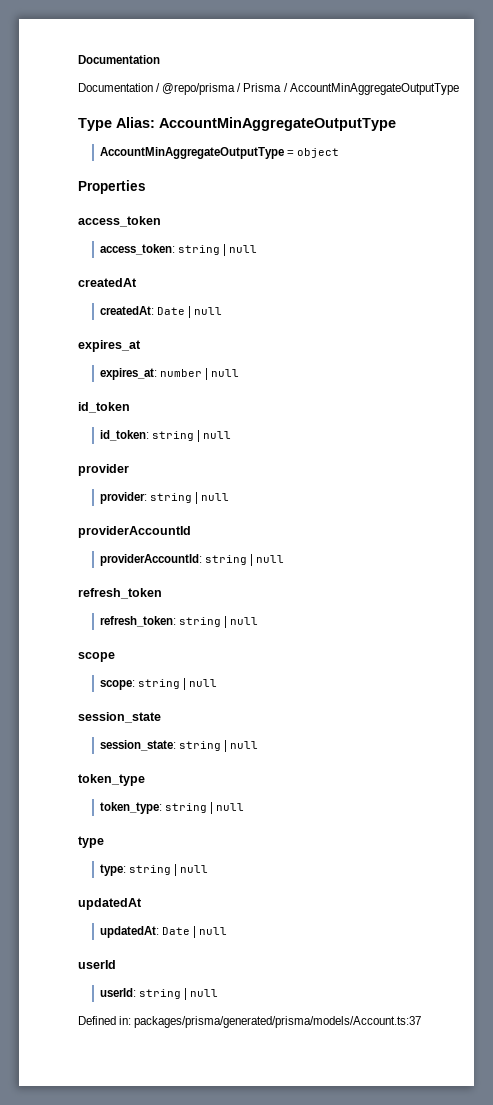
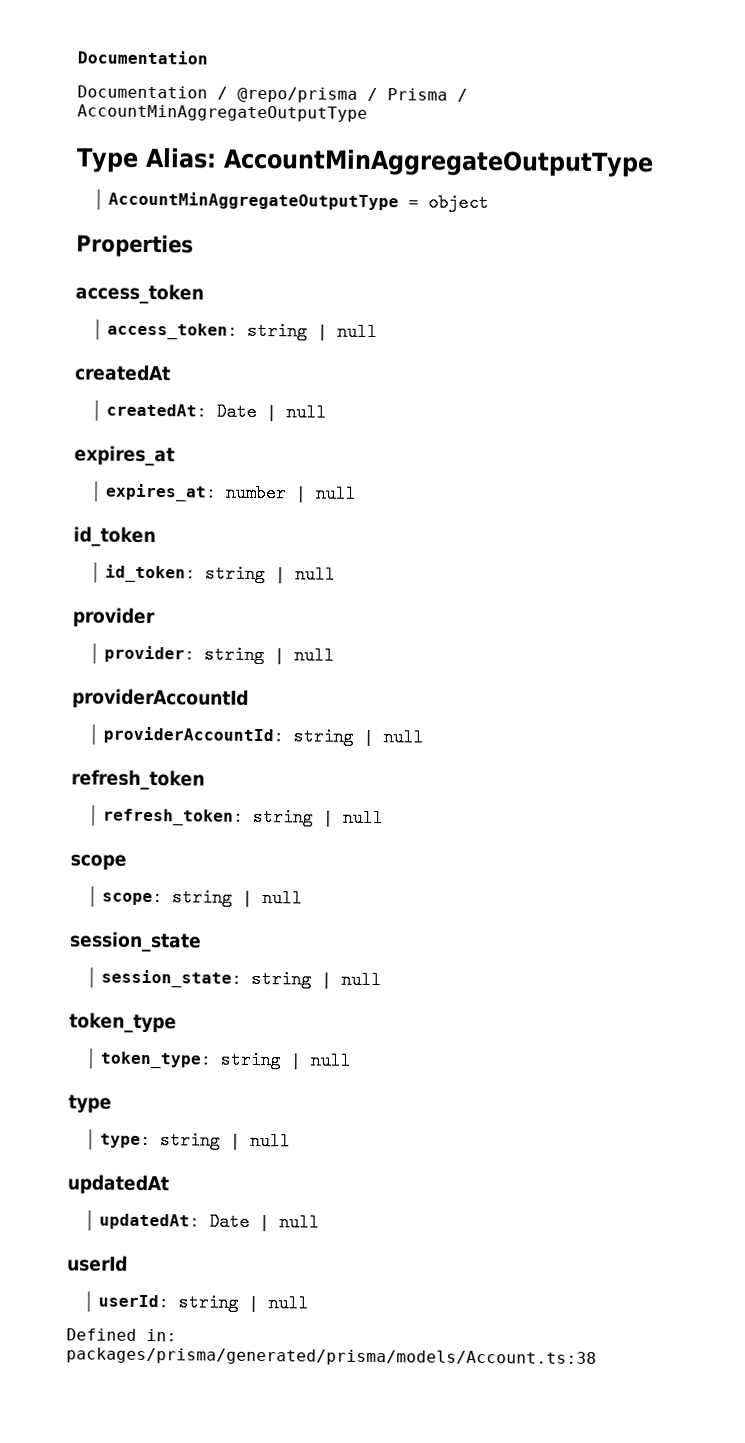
- Defined in: packages/prisma/generated/prisma/models/Account.ts:37
+ Defined in: packages/prisma/generated/prisma/models/Account.ts:38

